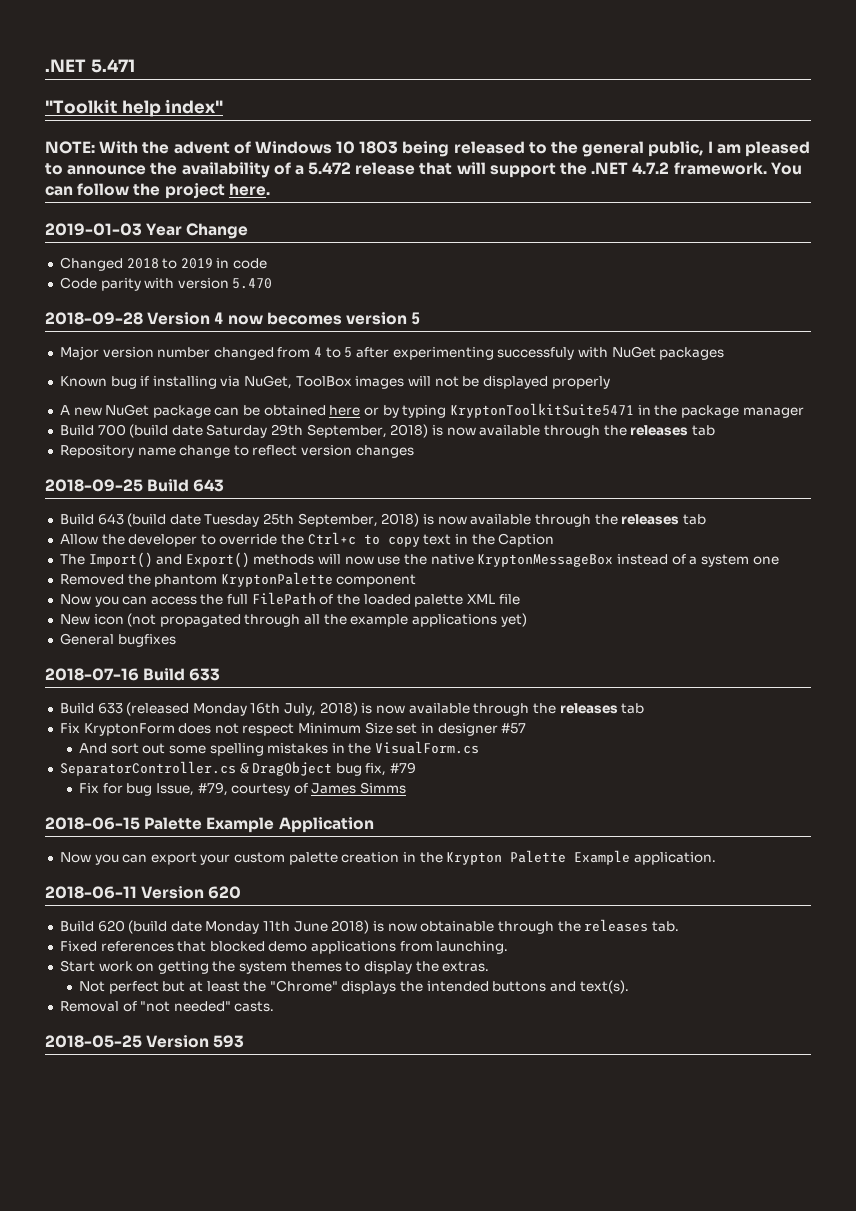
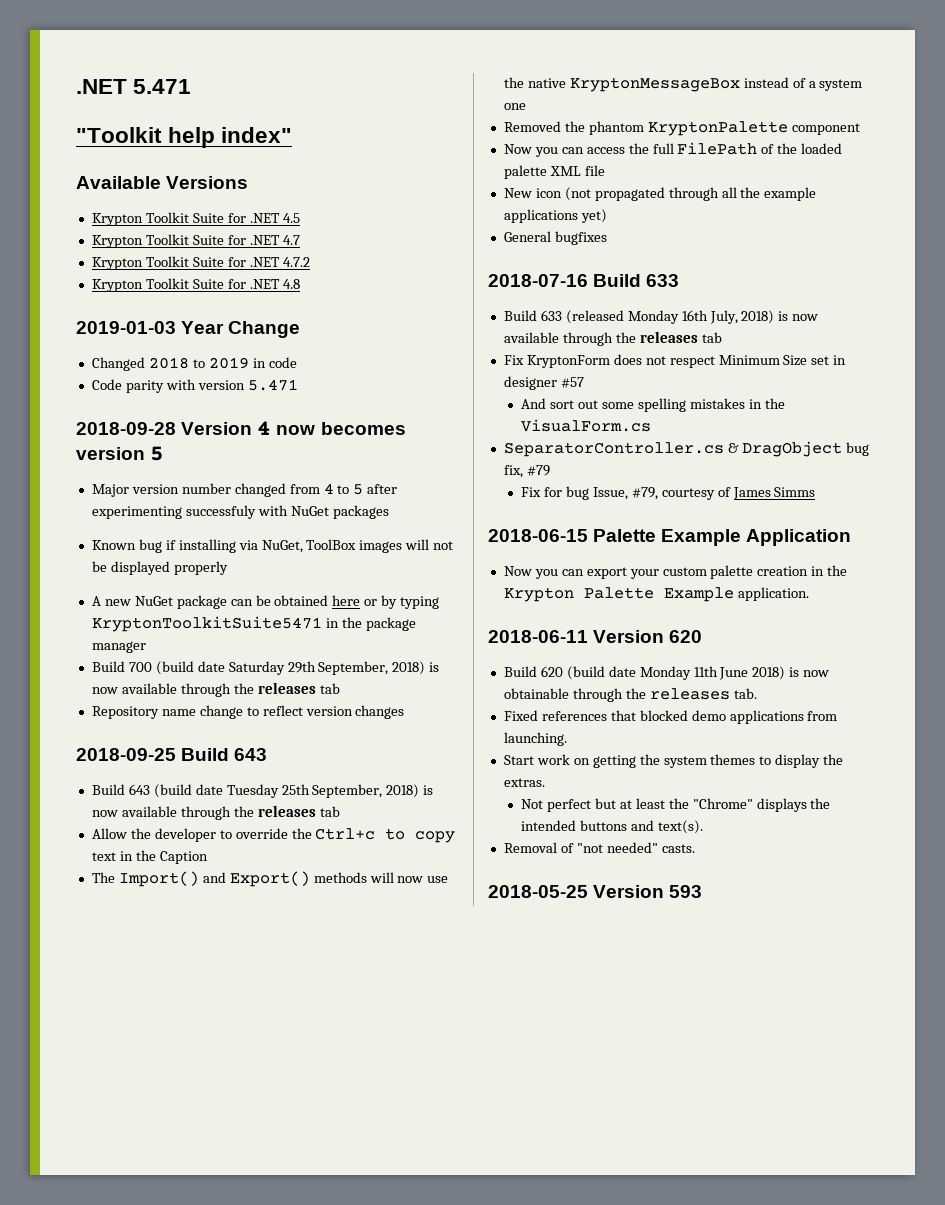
- NOTE: With the advent of Windows 10 1803 being released to the general public, I am pleased to announce the availability of a 5.472 release that will support the .NET 4.7.2 framework. You can follow the project here.
+ Available Versions
+ Krypton Toolkit Suite for .NET 4.5
+ Krypton Toolkit Suite for .NET 4.7
+ Krypton Toolkit Suite for .NET 4.7.2
+ Krypton Toolkit Suite for .NET 4.8
- Code parity with version 5.470
+ Code parity with version 5.471

